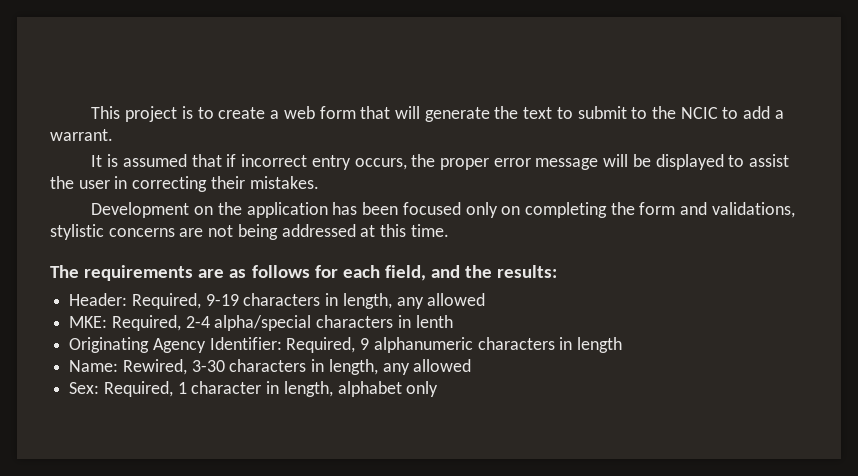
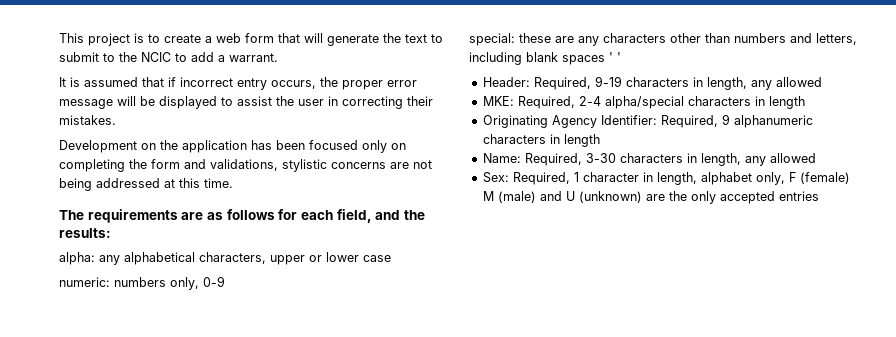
+ alpha: any alphabetical characters, upper or lower case
+ numeric: numbers only, 0-9
+ special: these are any characters other than numbers and letters, including blank spaces ' '
- MKE: Required, 2-4 alpha/special characters in lenth
+ MKE: Required, 2-4 alpha/special characters in length
- Name: Rewired, 3-30 characters in length, any allowed
+ Name: Required, 3-30 characters in length, any allowed
- Sex: Required, 1 character in length, alphabet only
+ Sex: Required, 1 character in length, alphabet only, F (female) M (male) and U (unknown) are the only accepted entries

